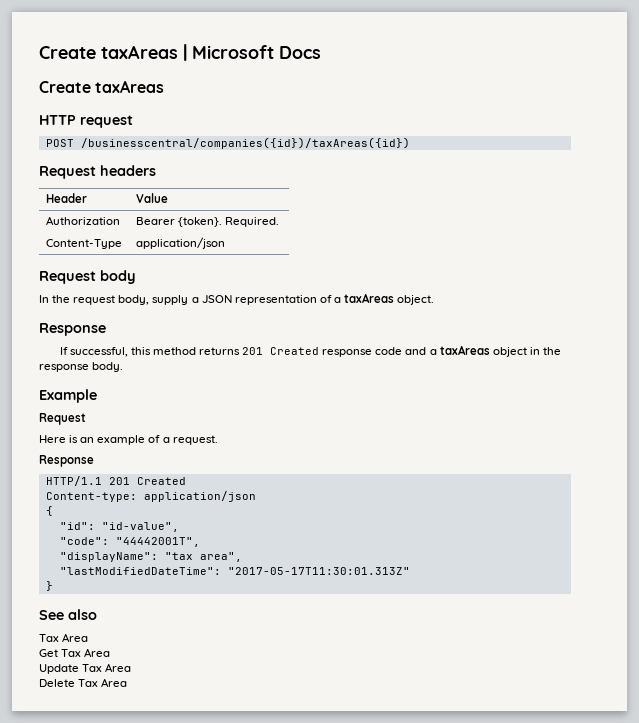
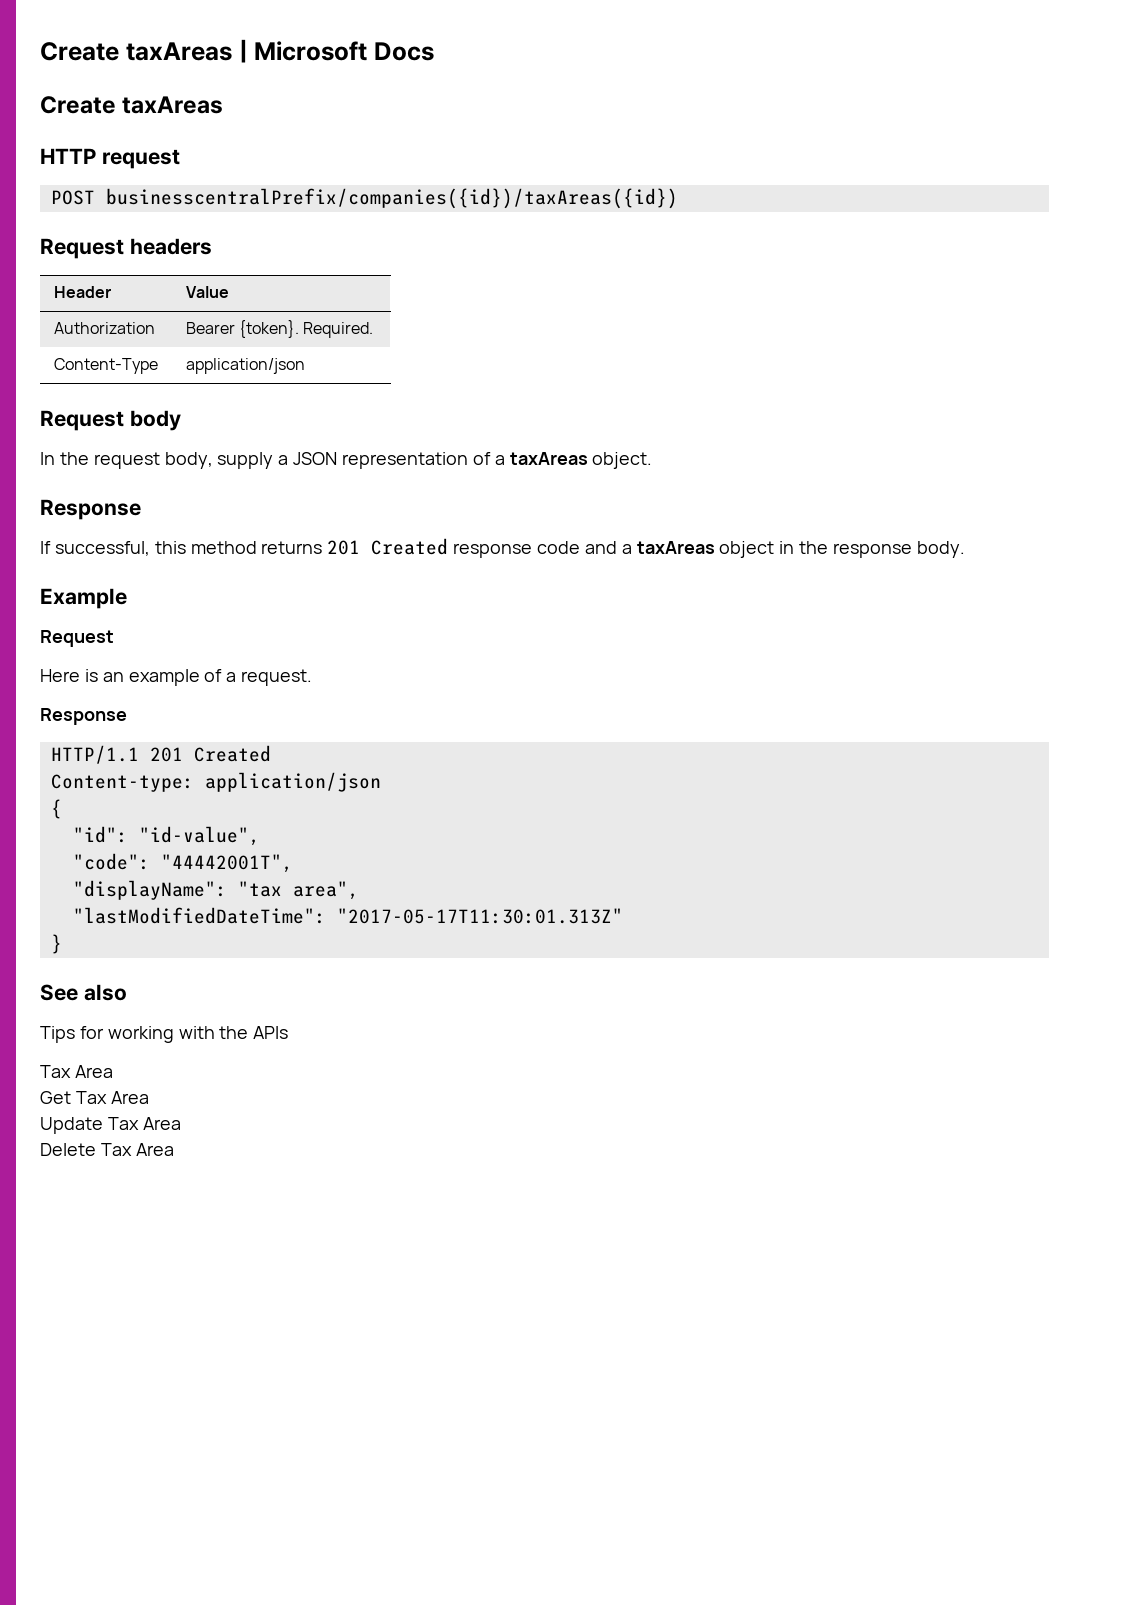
- POST /businesscentral/companies({id})/taxAreas({id})
+ POST businesscentralPrefix/companies({id})/taxAreas({id})
+ Tips for working with the APIs

